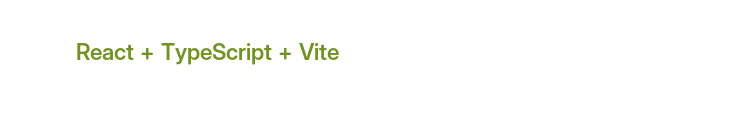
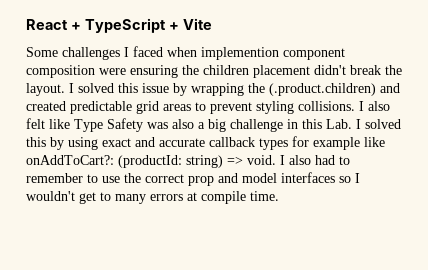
+ Some challenges I faced when implemention component composition were ensuring the children placement didn't break the layout. I solved this issue by wrapping the (.product.children) and created predictable grid areas to prevent styling collisions. I also felt like Type Safety was also a big challenge in this Lab. I solved this by using exact and accurate callback types for example like onAddToCart?: (productId: string) => void. I also had to remember to use the correct prop and model interfaces so I wouldn't get to many errors at compile time.

